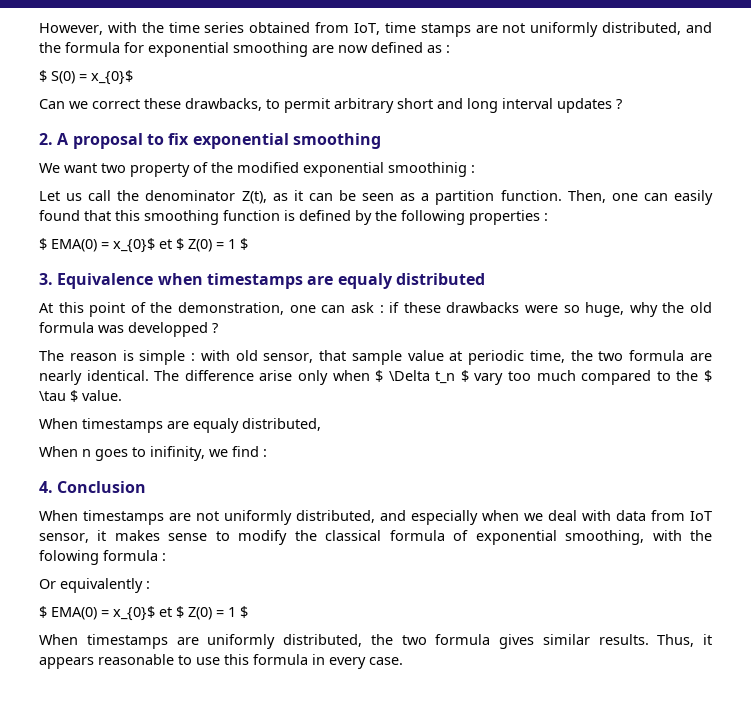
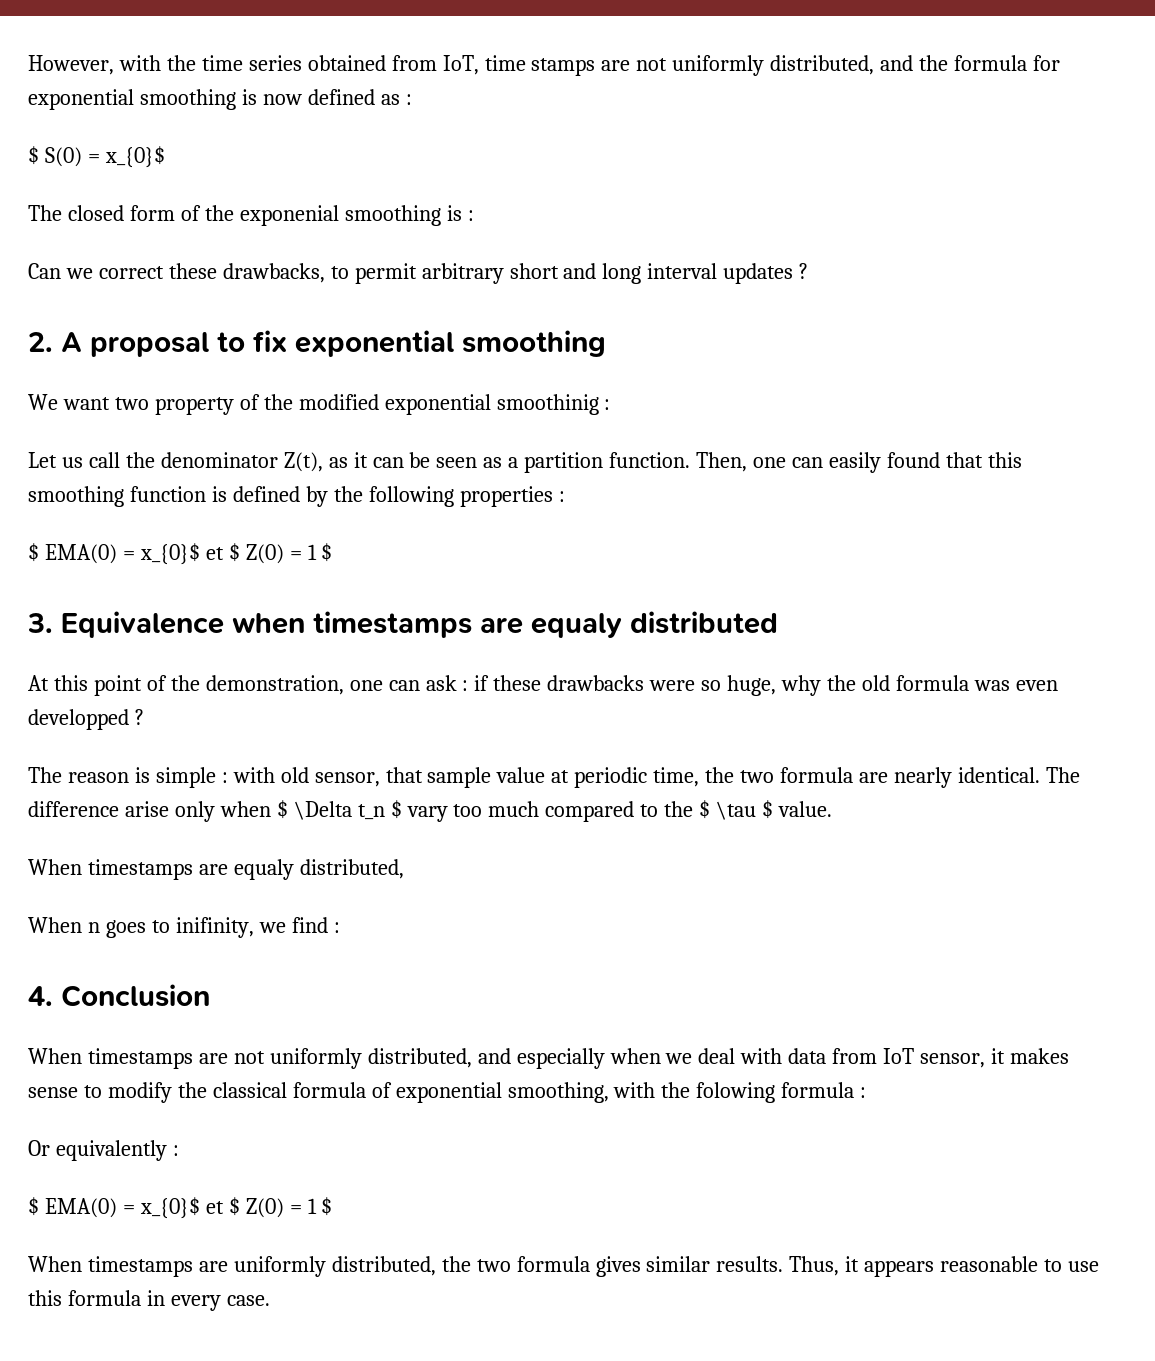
- However, with the time series obtained from IoT, time stamps are not uniformly distributed, and the formula for exponential smoothing are now defined as :
+ However, with the time series obtained from IoT, time stamps are not uniformly distributed, and the formula for exponential smoothing is now defined as :
+ The closed form of the exponenial smoothing is :
- At this point of the demonstration, one can ask : if these drawbacks were so huge, why the old formula was developped ?
+ At this point of the demonstration, one can ask : if these drawbacks were so huge, why the old formula was even developped ?

